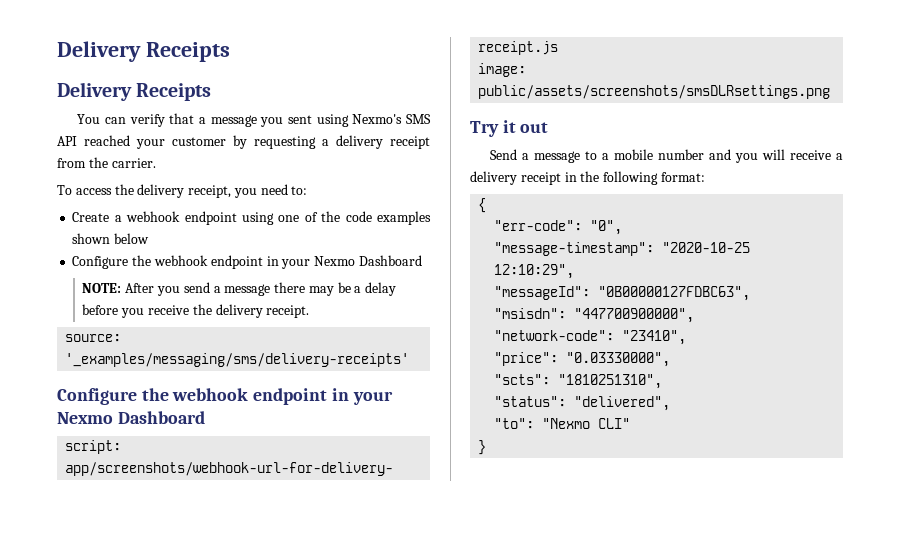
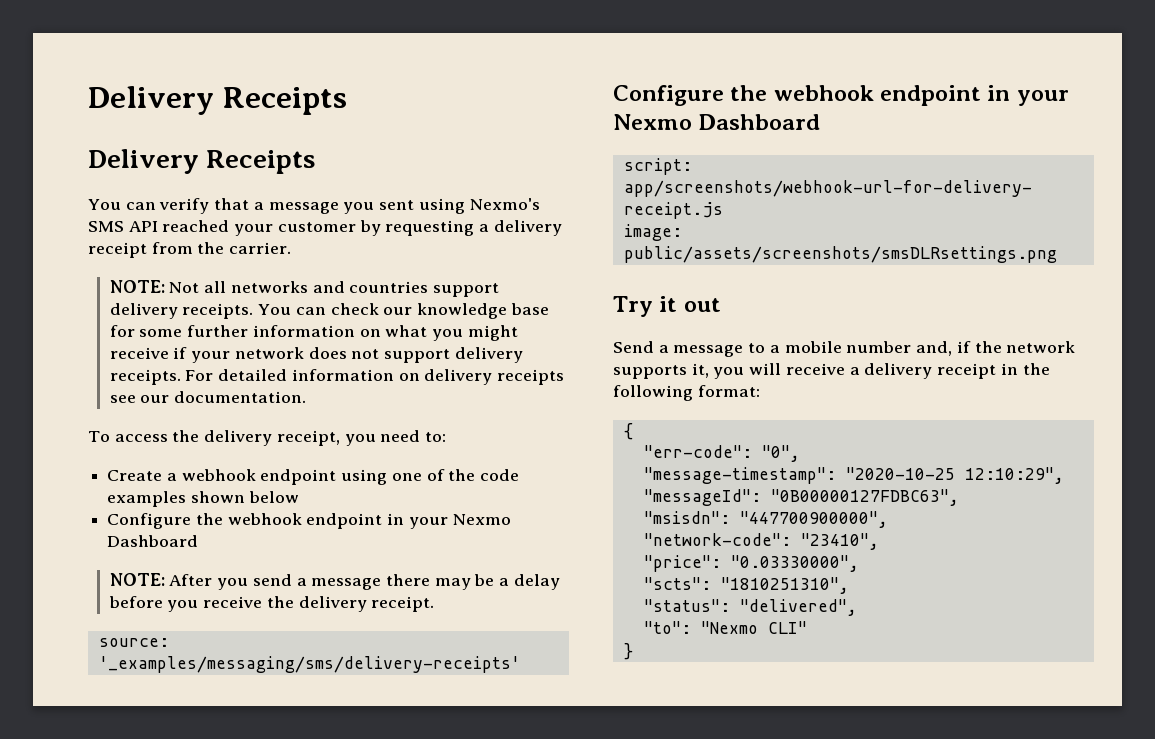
+ NOTE: Not all networks and countries support delivery receipts. You can check our knowledge base for some further information on what you might receive if your network does not support delivery receipts. For detailed information on delivery receipts see our documentation.
- Send a message to a mobile number and you will receive a delivery receipt in the following format:
+ Send a message to a mobile number and, if the network supports it, you will receive a delivery receipt in the following format:

